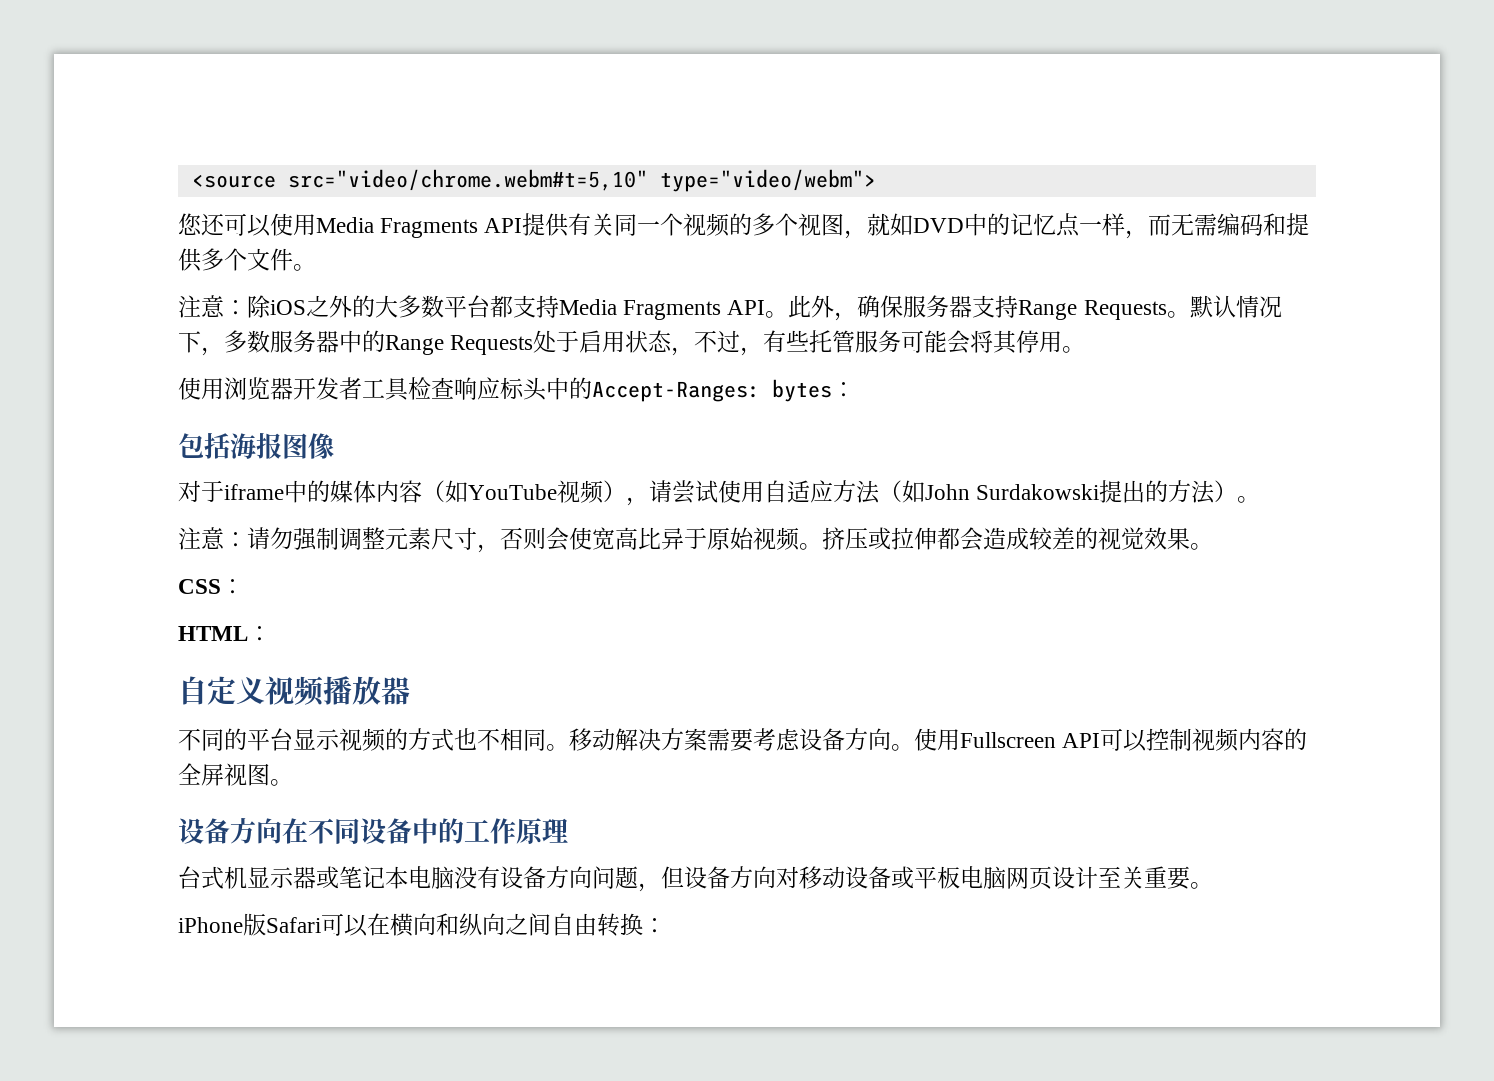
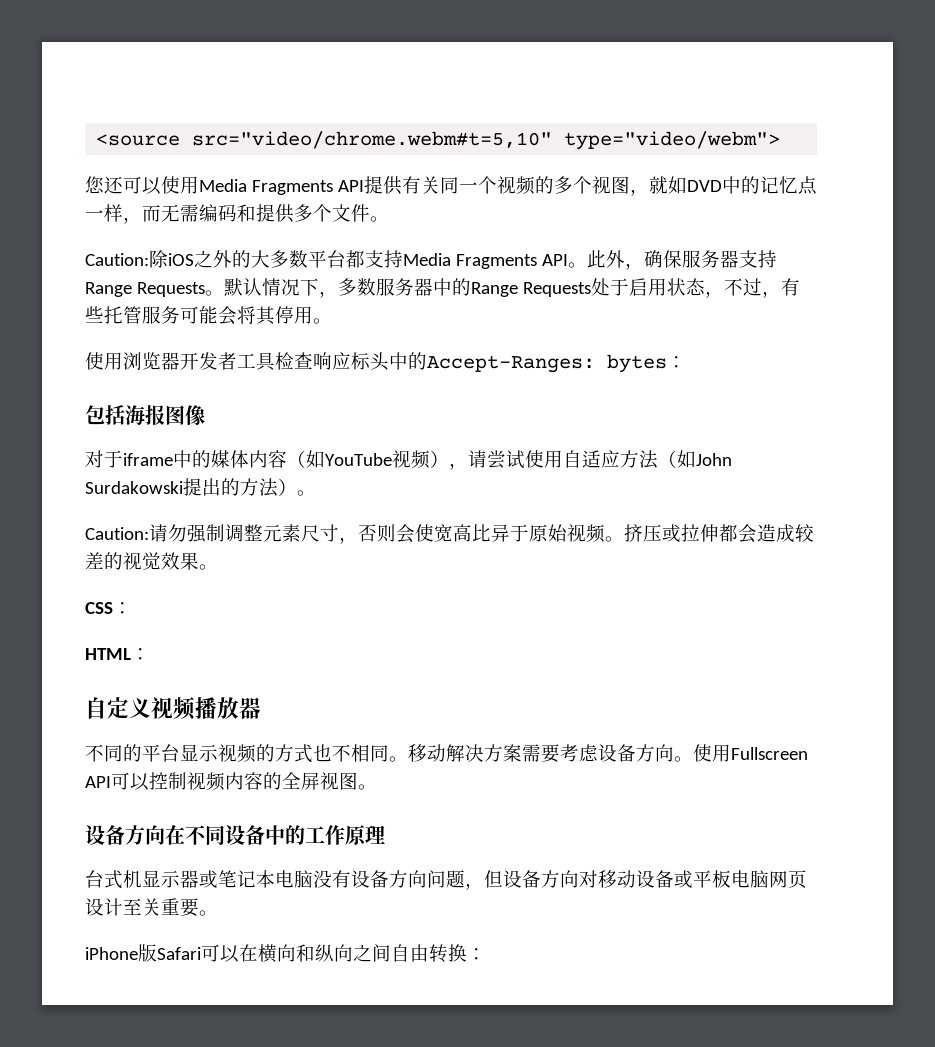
- 注意：除iOS之外的大多数平台都支持Media Fragments API。
+ Caution:除iOS之外的大多数平台都支持Media Fragments API。
- 注意：请勿强制调整元素尺寸，否则会使宽高比异于原始视频。
+ Caution:请勿强制调整元素尺寸，否则会使宽高比异于原始视频。

